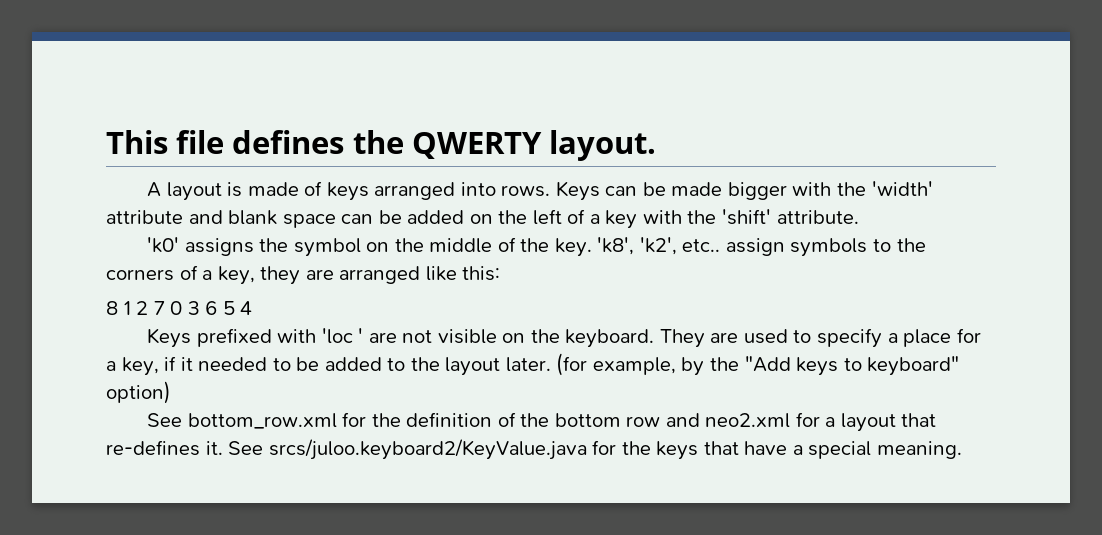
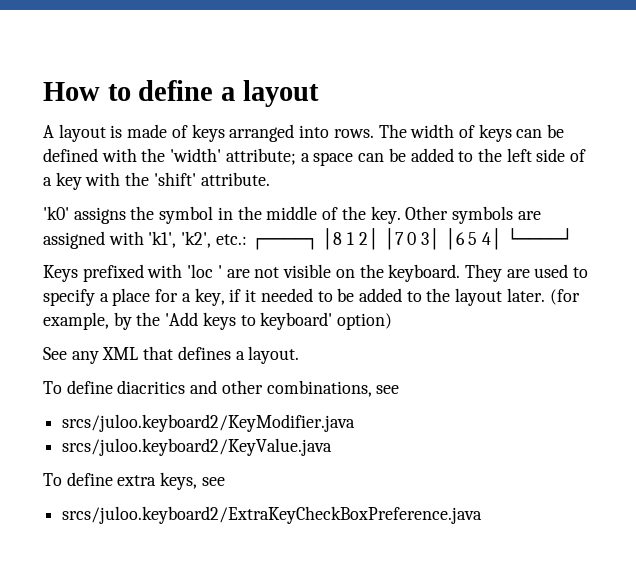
- This file defines the QWERTY layout.
+ How to define a layout
- Keys can be made bigger with the 'width' attribute and blank space can be added on the left of a key with the 'shift' attribute.
+ The width of keys can be defined with the 'width' attribute; a space can be added to the left side of a key with the 'shift' attribute.
- 'k0' assigns the symbol on the middle of the key.
+ 'k0' assigns the symbol in the middle of the key.
- 'k8', 'k2', etc.. assign symbols to the corners of a key, they are arranged like this:
- 8 1 2 7 0 3 6 5 4
+ Other symbols are assigned with 'k1', 'k2', etc.: ┌────┐ │8 1 2│ │7 0 3│ │6 5 4│ └────┘
- (for example, by the "Add keys to keyboard" option)
+ (for example, by the 'Add keys to keyboard' option)
- See bottom_row.xml for the definition of the bottom row and neo2.xml for a layout that re-defines it. See srcs/juloo.keyboard2/KeyValue.java for the keys that have a special meaning.
+ See any XML that defines a layout.
+ To define diacritics and other combinations, see
+ srcs/juloo.keyboard2/KeyModifier.java
+ srcs/juloo.keyboard2/KeyValue.java
+ To define extra keys, see
+ srcs/juloo.keyboard2/ExtraKeyCheckBoxPreference.java

